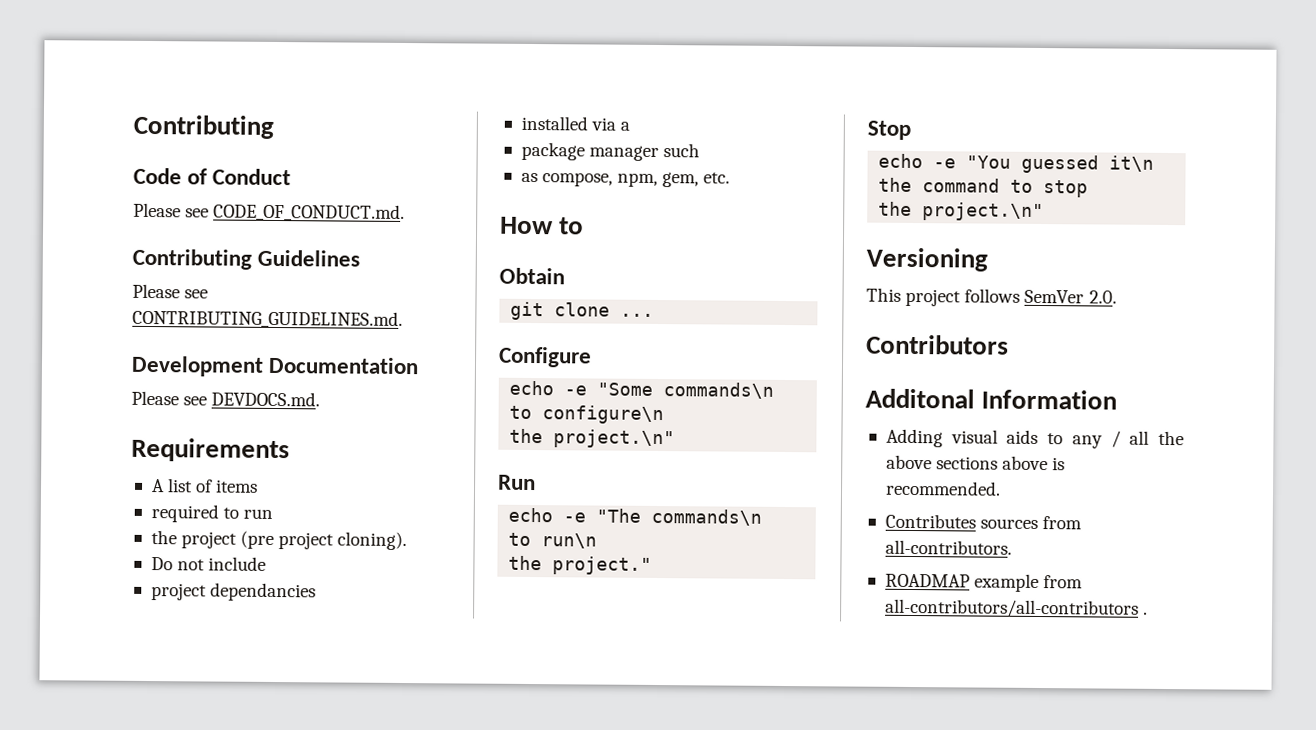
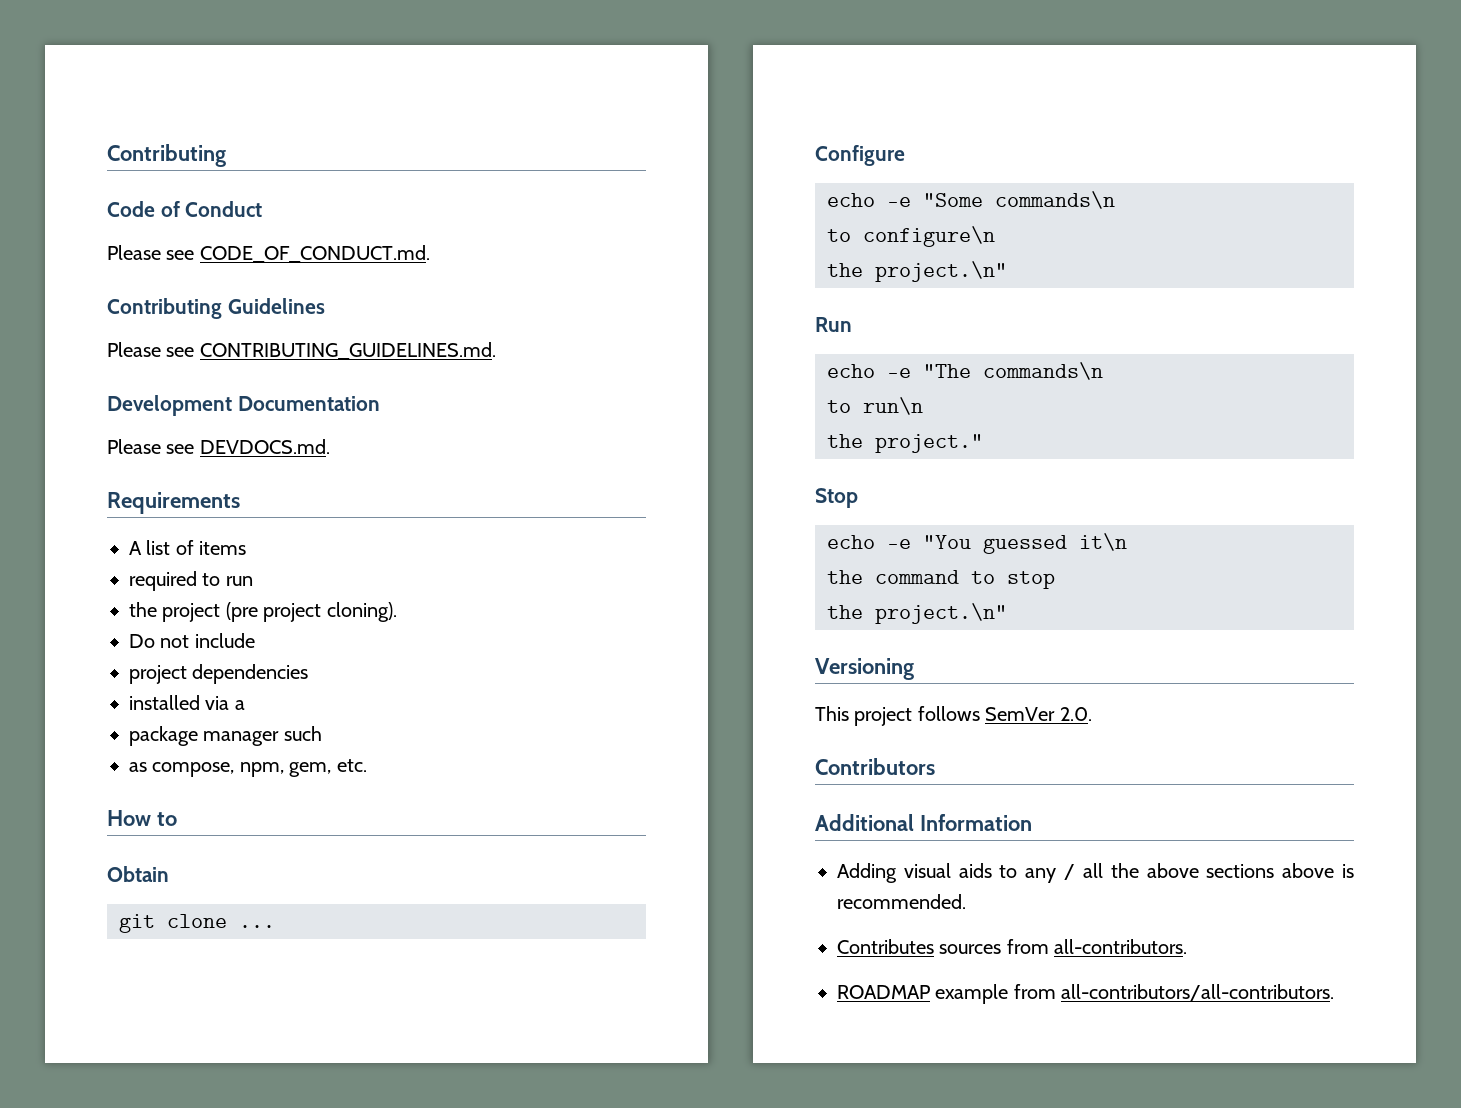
- project dependancies
+ project dependencies
- Additonal Information
+ Additional Information
- ROADMAP example from all-contributors/all-contributors .
+ ROADMAP example from all-contributors/all-contributors.

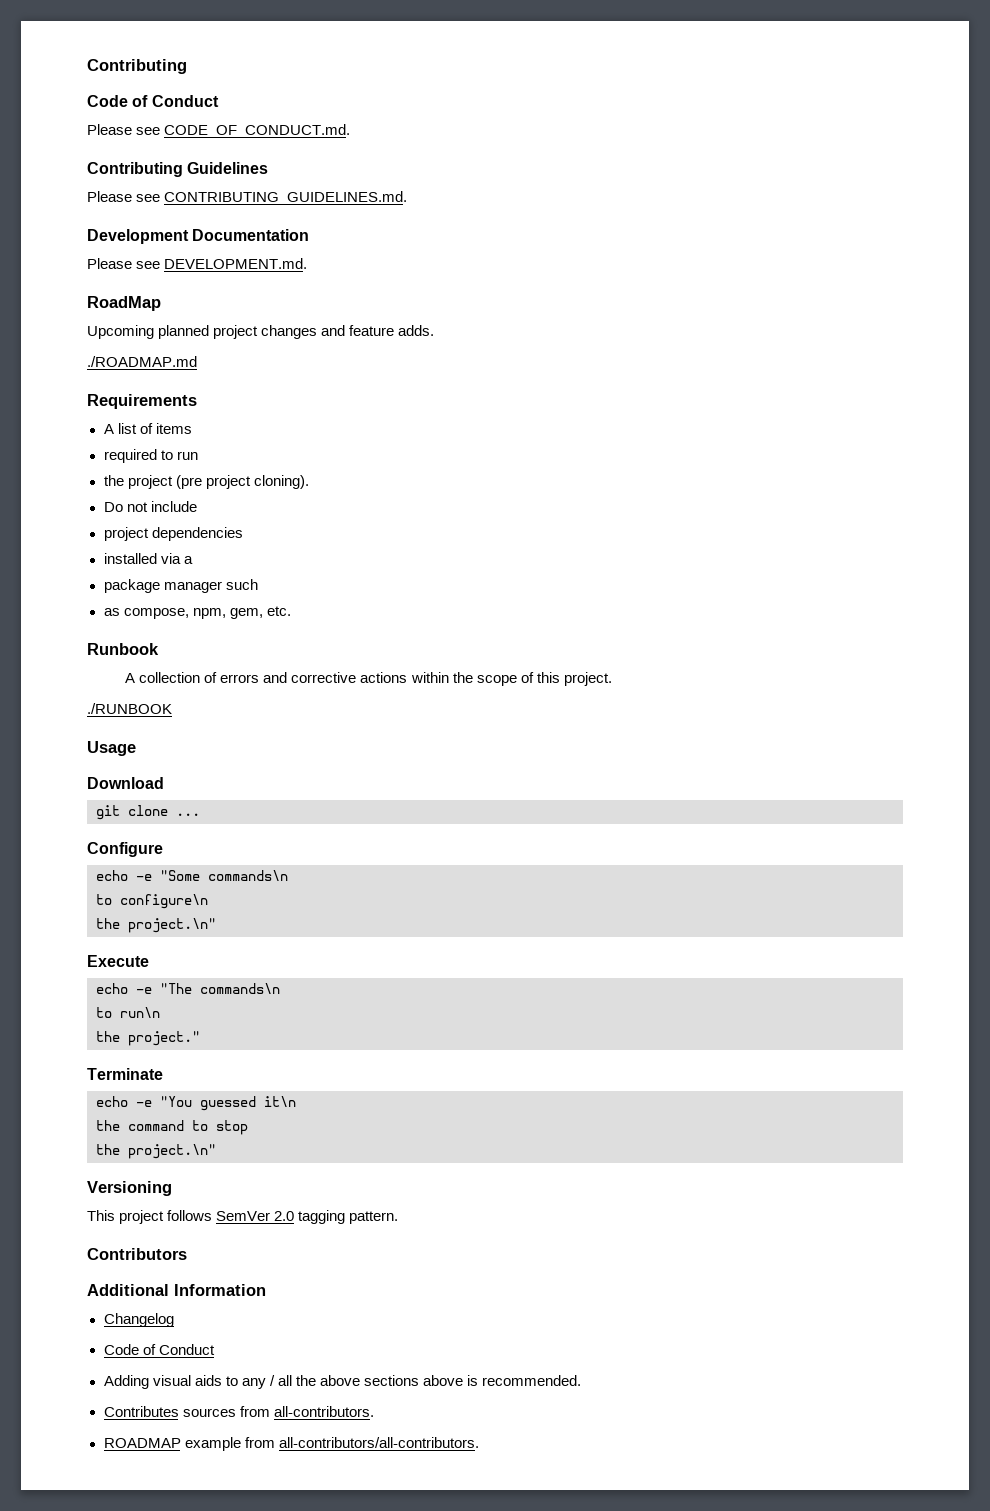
- Please see DEVDOCS.md.
+ Please see DEVELOPMENT.md.
+ RoadMap
+ Upcoming planned project changes and feature adds.
+ ./ROADMAP.md
- How to
- Obtain
+ Runbook
+ A collection of errors and corrective actions within the scope of this project.
+ ./RUNBOOK
+ Usage
+ Download
- Run
+ Execute
- Stop
+ Terminate
- This project follows SemVer 2.0.
+ This project follows SemVer 2.0 tagging pattern.
+ Changelog
+ Code of Conduct

